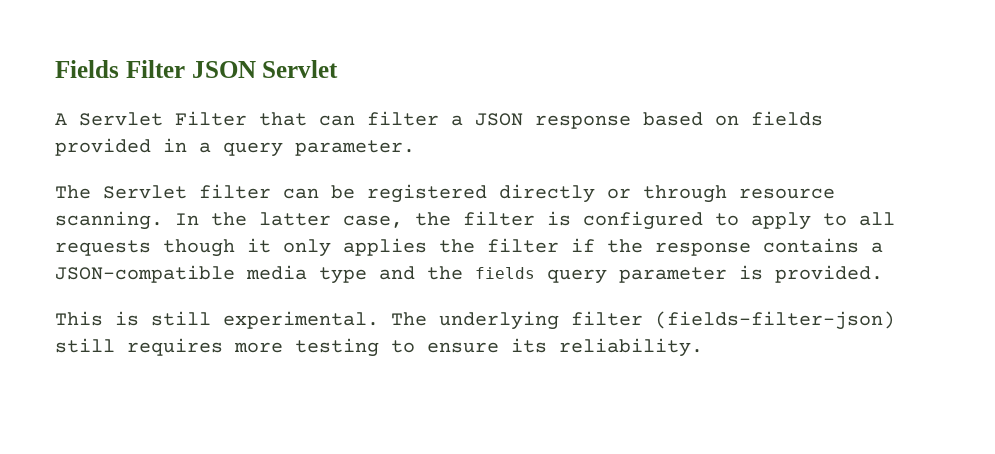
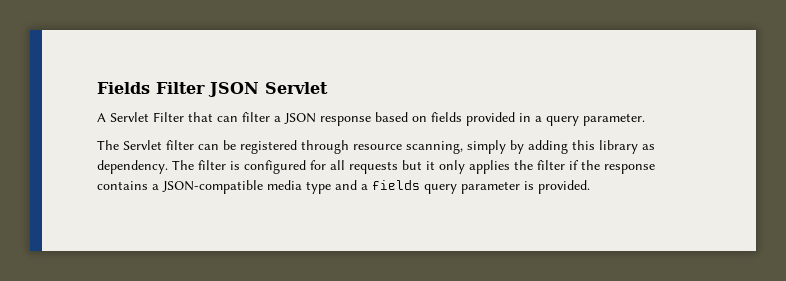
- The Servlet filter can be registered directly or through resource scanning. In the latter case, the filter is configured to apply to all requests though it only applies the filter if the response contains a JSON-compatible media type and the fields query parameter is provided.
+ The Servlet filter can be registered through resource scanning, simply by adding this library as dependency. The filter is configured for all requests but it only applies the filter if the response contains a JSON-compatible media type and a fields query parameter is provided.
- This is still experimental. The underlying filter (fields-filter-json) still requires more testing to ensure its reliability.

